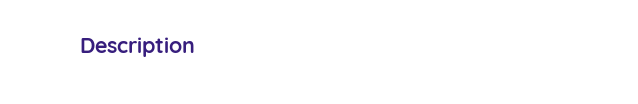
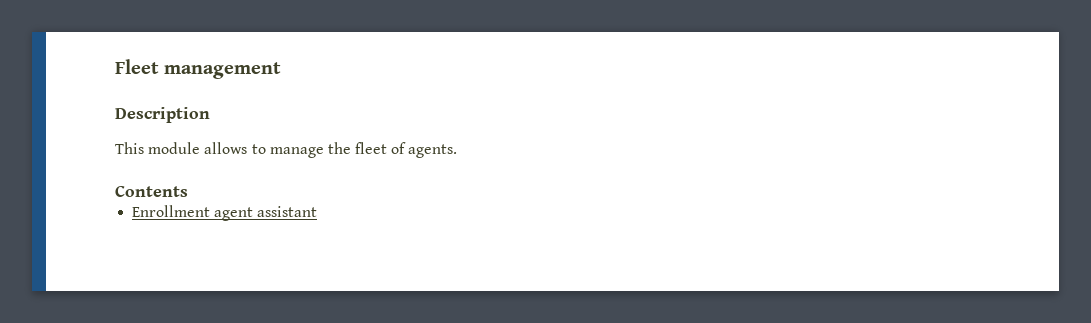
+ Fleet management
+ This module allows to manage the fleet of agents.
+ Contents
+ Enrollment agent assistant

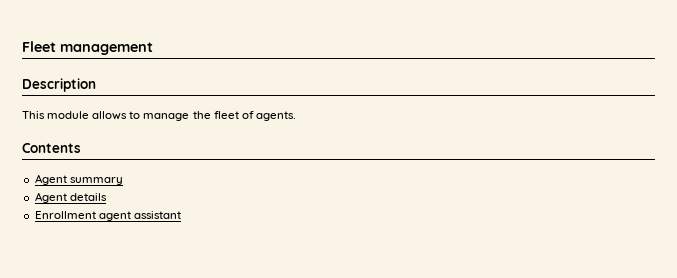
+ Agent summary
+ Agent details

